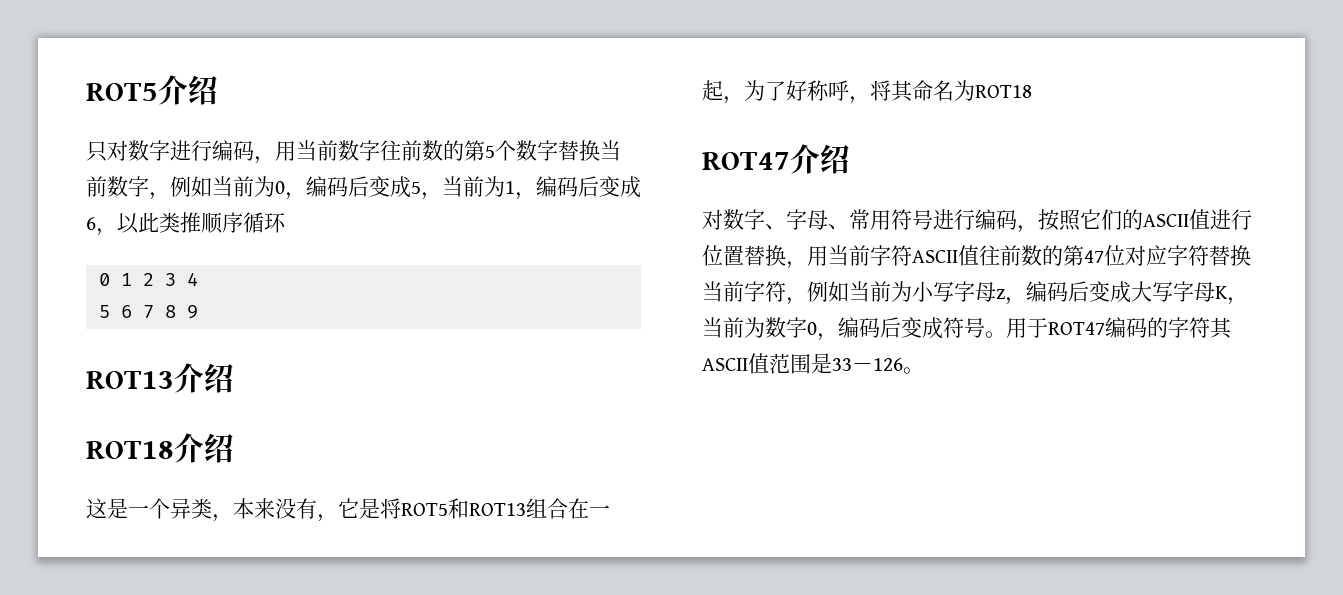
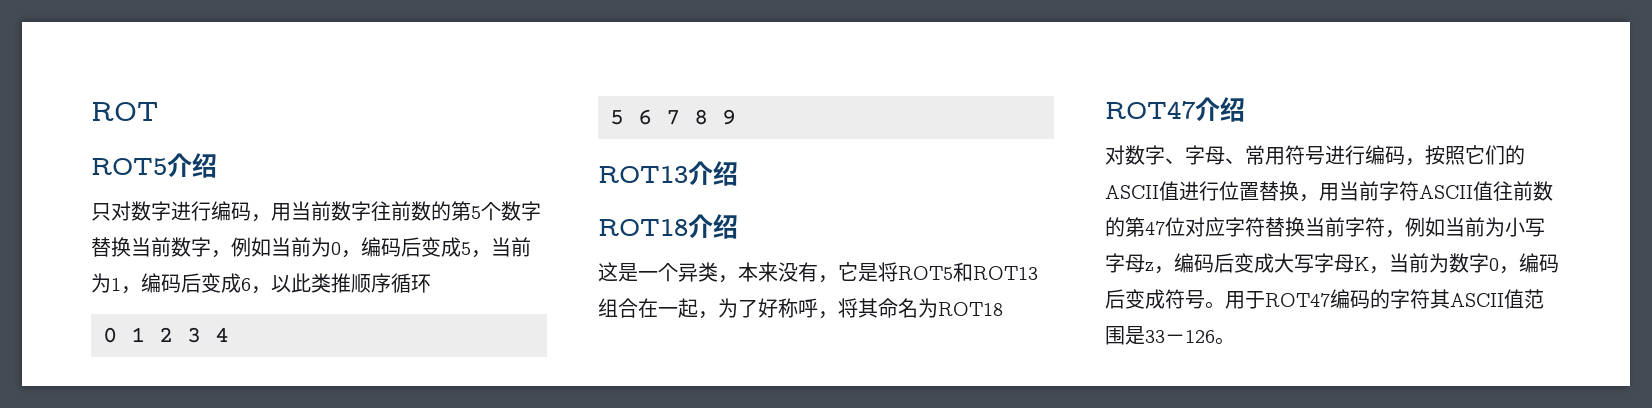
+ ROT

